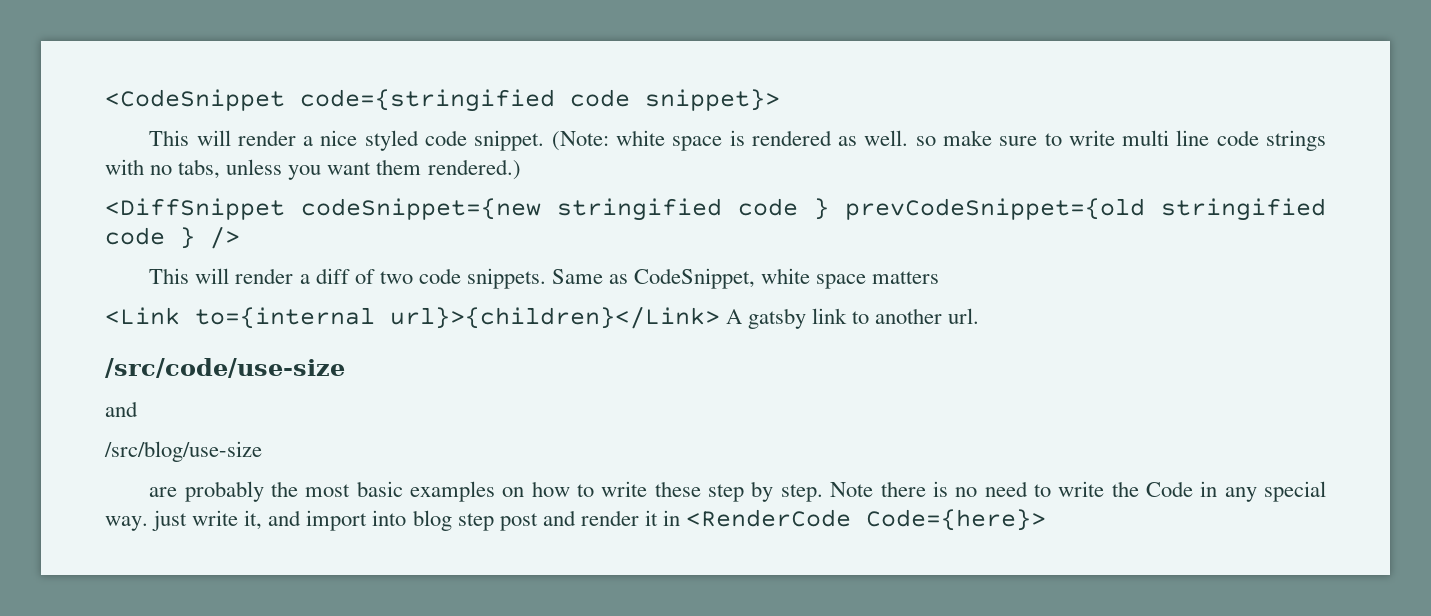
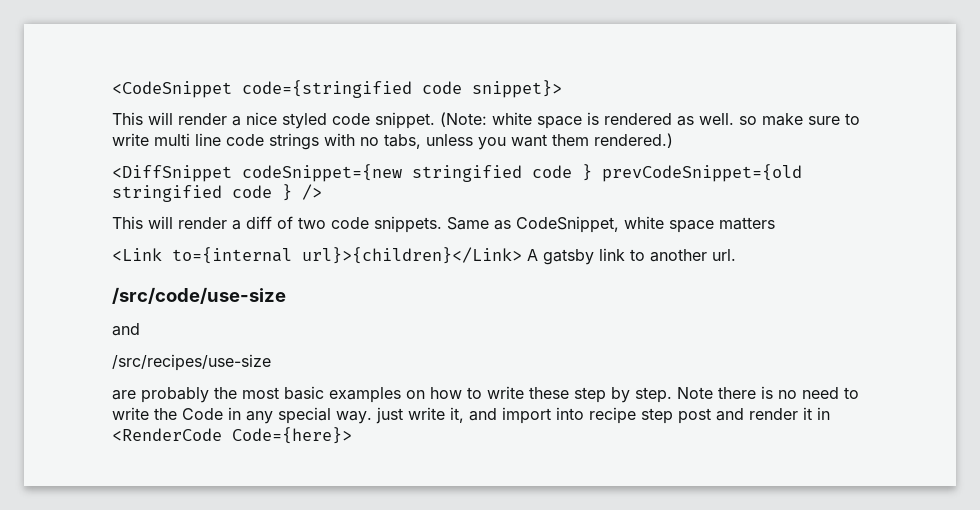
- /src/blog/use-size
+ /src/recipes/use-size
- Note there is no need to write the Code in any special way. just write it, and import into blog step post and render it in <RenderCode Code={here}>
+ Note there is no need to write the Code in any special way. just write it, and import into recipe step post and render it in <RenderCode Code={here}>

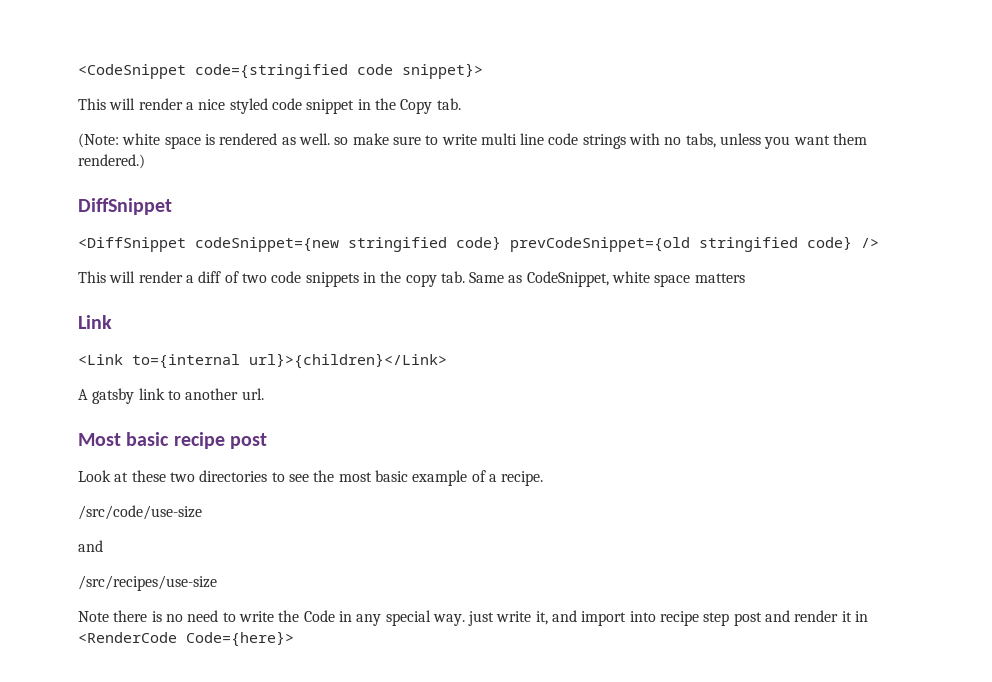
- This will render a nice styled code snippet. (Note: white space is rendered as well. so make sure to write multi line code strings with no tabs, unless you want them rendered.)
+ This will render a nice styled code snippet in the Copy tab.
+ (Note: white space is rendered as well. so make sure to write multi line code strings with no tabs, unless you want them rendered.)
+ DiffSnippet
- <DiffSnippet codeSnippet={new stringified code } prevCodeSnippet={old stringified code } />
+ <DiffSnippet codeSnippet={new stringified code} prevCodeSnippet={old stringified code} />
- This will render a diff of two code snippets. Same as CodeSnippet, white space matters
+ This will render a diff of two code snippets in the copy tab. Same as CodeSnippet, white space matters
+ Link
- <Link to={internal url}>{children}</Link> A gatsby link to another url.
+ <Link to={internal url}>{children}</Link>
+ A gatsby link to another url.
+ Most basic recipe post
+ Look at these two directories to see the most basic example of a recipe.
  /src/code/use-size
  and
  /src/recipes/use-size
- are probably the most basic examples on how to write these step by step. Note there is no need to write the Code in any special way. just write it, and import into recipe step post and render it in <RenderCode Code={here}>
+ Note there is no need to write the Code in any special way. just write it, and import into recipe step post and render it in <RenderCode Code={here}>

